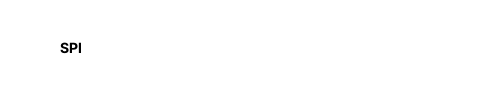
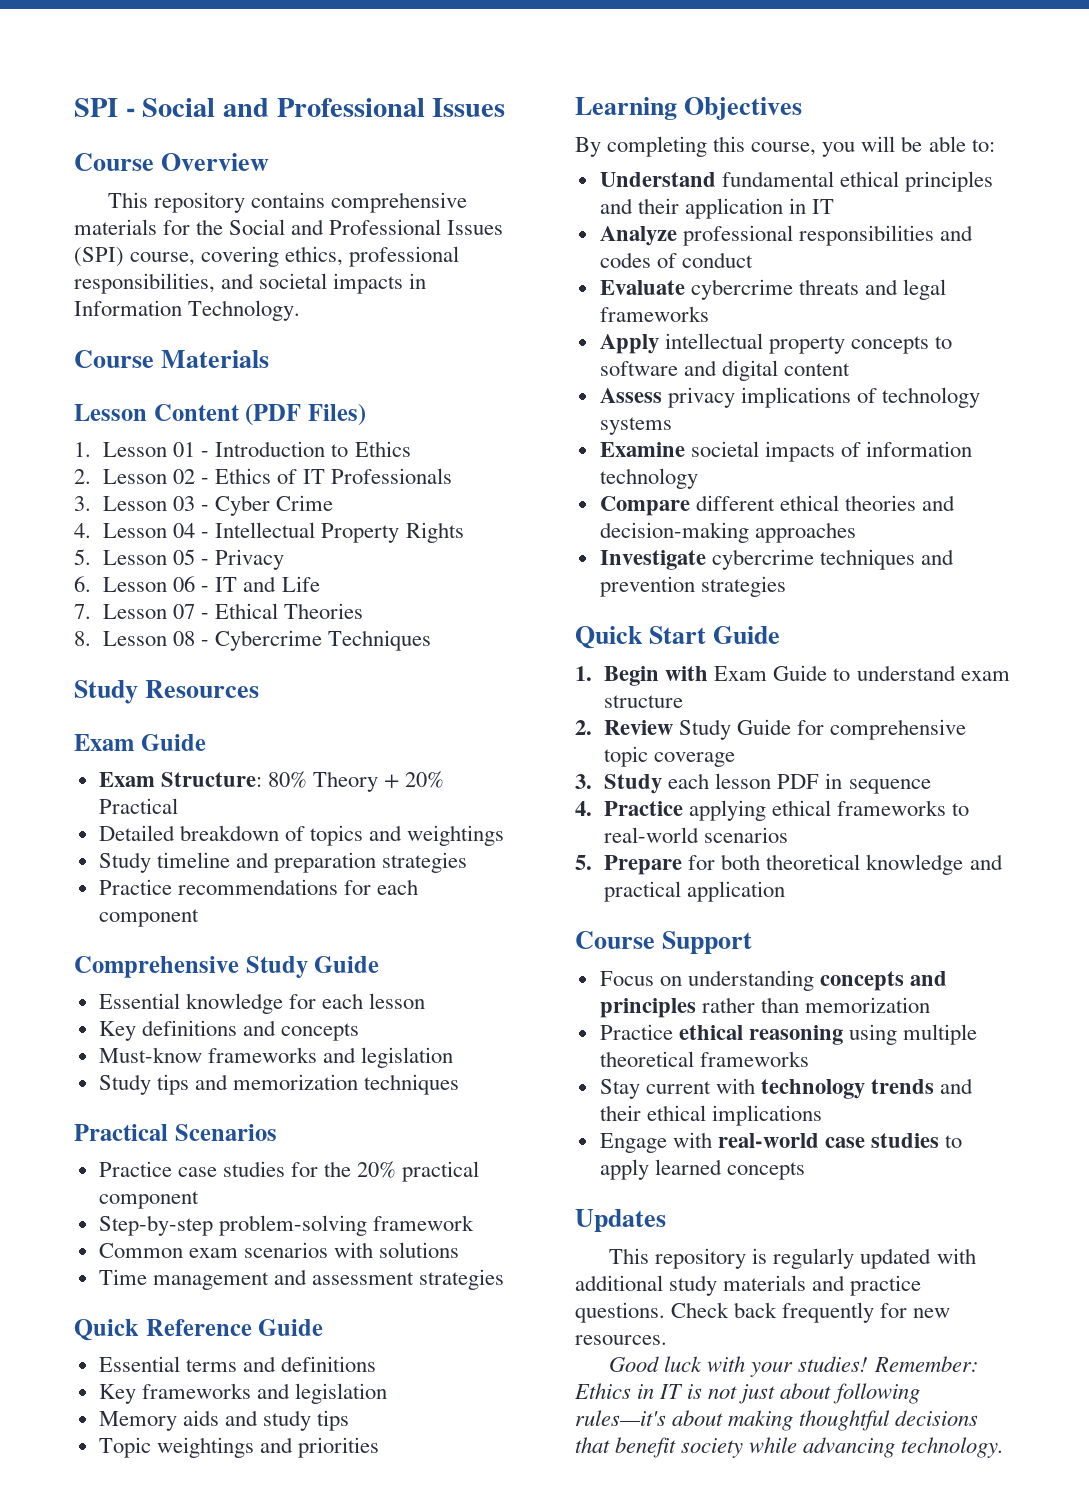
- SPI
+ SPI - Social and Professional Issues
+ Course Overview
+ This repository contains comprehensive materials for the Social and Professional Issues (SPI) course, covering ethics, professional responsibilities, and societal impacts in Information Technology.
+ Course Materials
+ Lesson Content (PDF Files)
+ 1. Lesson 01 - Introduction to Ethics
+ 2. Lesson 02 - Ethics of IT Professionals
+ 3. Lesson 03 - Cyber Crime
+ 4. Lesson 04 - Intellectual Property Rights
+ 5. Lesson 05 - Privacy
+ 6. Lesson 06 - IT and Life
+ 7. Lesson 07 - Ethical Theories
+ 8. Lesson 08 - Cybercrime Techniques
+ Study Resources
+ Exam Guide
+ Exam Structure: 80% Theory + 20% Practical
+ Detailed breakdown of topics and weightings
+ Study timeline and preparation strategies
+ Practice recommendations for each component
+ Comprehensive Study Guide
+ Essential knowledge for each lesson
+ Key definitions and concepts
+ Must-know frameworks and legislation
+ Study tips and memorization techniques
+ Practical Scenarios
+ Practice case studies for the 20% practical component
+ Step-by-step problem-solving framework
+ Common exam scenarios with solutions
+ Time management and assessment strategies
+ Quick Reference Guide
+ Essential terms and definitions
+ Key frameworks and legislation
+ Memory aids and study tips
+ Topic weightings and priorities
+ Learning Objectives
+ By completing this course, you will be able to:
+ Understand fundamental ethical principles and their application in IT
+ Analyze professional responsibilities and codes of conduct
+ Evaluate cybercrime threats and legal frameworks
+ Apply intellectual property concepts to software and digital content
+ Assess privacy implications of technology systems
+ Examine societal impacts of information technology
+ Compare different ethical theories and decision-making approaches
+ Investigate cybercrime techniques and prevention strategies
+ Quick Start Guide
+ 1. Begin with Exam Guide to understand exam structure
+ 2. Review Study Guide for comprehensive topic coverage
+ 3. Study each lesson PDF in sequence
+ 4. Practice applying ethical frameworks to real-world scenarios
+ 5. Prepare for both theoretical knowledge and practical application
+ Course Support
+ Focus on understanding concepts and principles rather than memorization
+ Practice ethical reasoning using multiple theoretical frameworks
+ Stay current with technology trends and their ethical implications
+ Engage with real-world case studies to apply learned concepts
+ Updates
+ This repository is regularly updated with additional study materials and practice questions. Check back frequently for new resources.
+ Good luck with your studies! Remember: Ethics in IT is not just about following rules—it's about making thoughtful decisions that benefit society while advancing technology.

